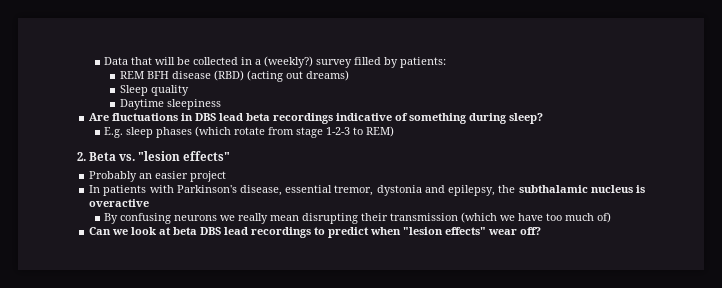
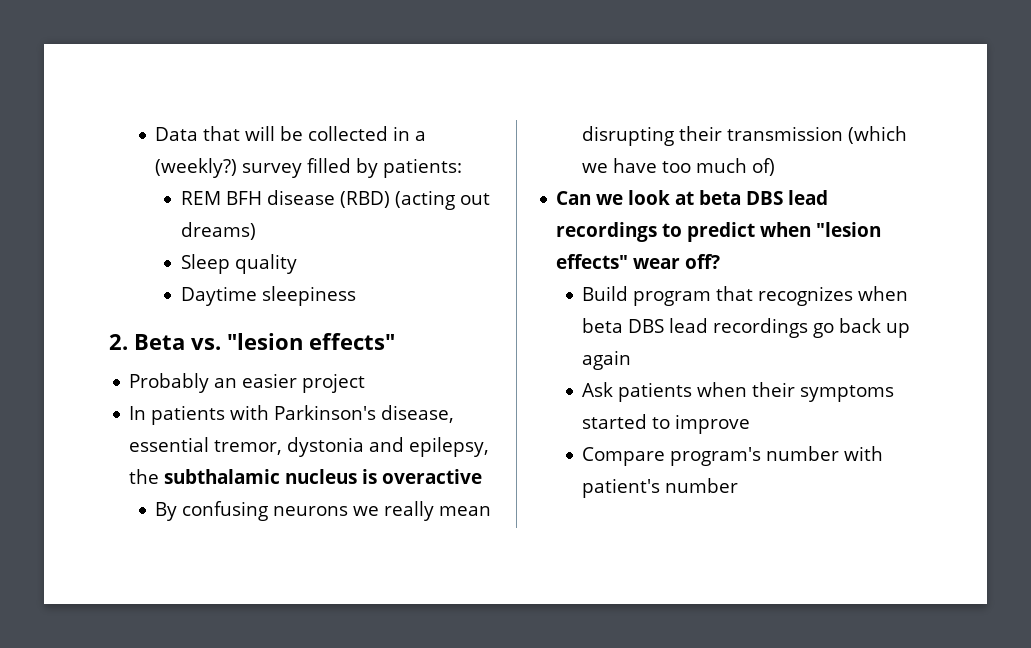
- Are fluctuations in DBS lead beta recordings indicative of something during sleep?
- E.g. sleep phases (which rotate from stage 1-2-3 to REM)
+ Build program that recognizes when beta DBS lead recordings go back up again
+ Ask patients when their symptoms started to improve
+ Compare program's number with patient's number

